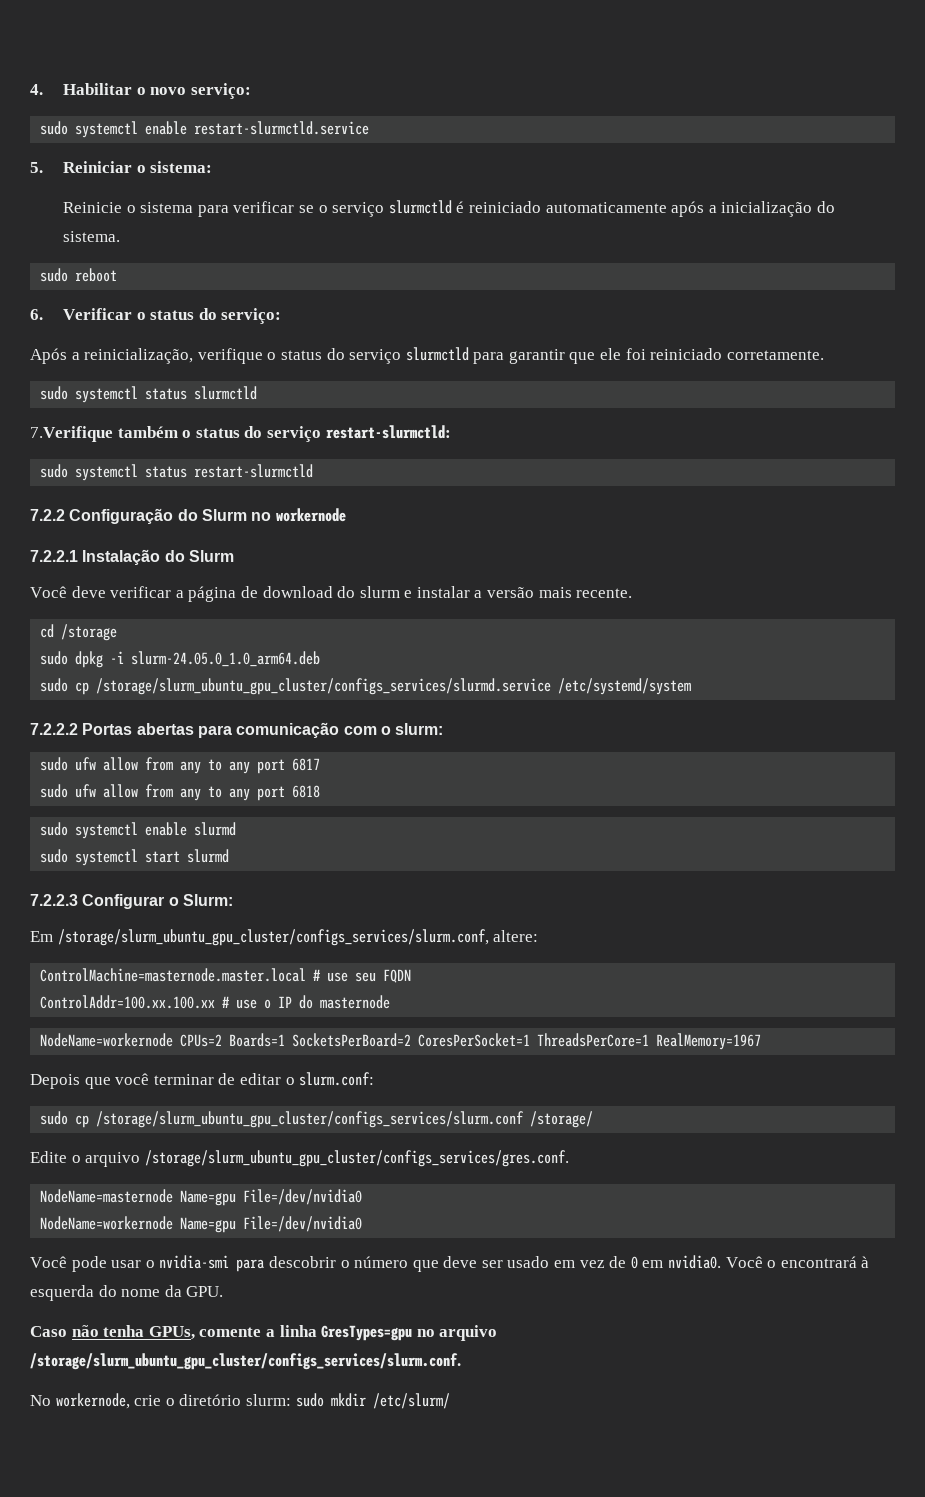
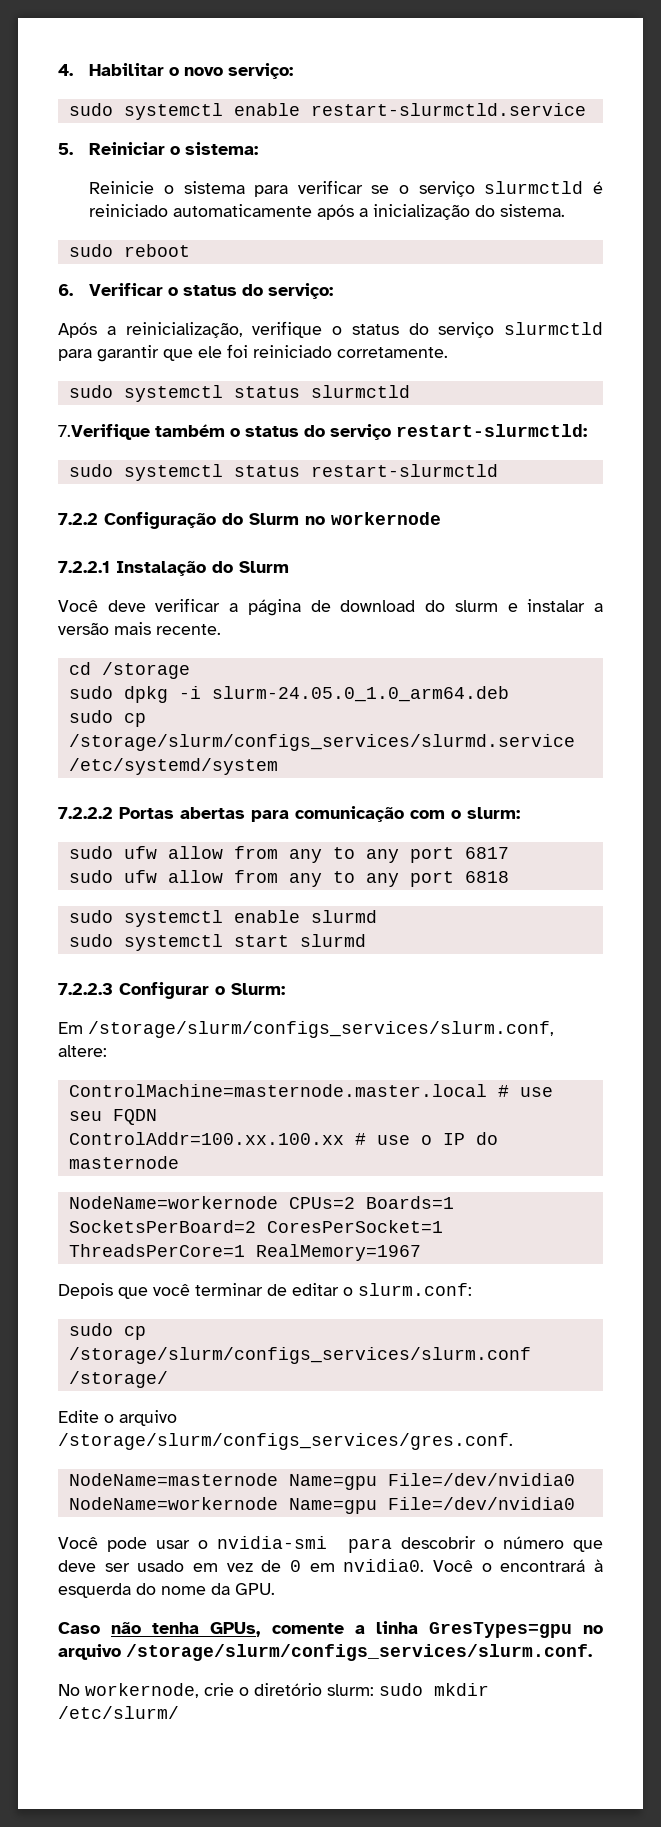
- sudo cp /storage/slurm_ubuntu_gpu_cluster/configs_services/slurmd.service /etc/systemd/system
+ sudo cp /storage/slurm/configs_services/slurmd.service /etc/systemd/system
- Em /storage/slurm_ubuntu_gpu_cluster/configs_services/slurm.conf, altere:
+ Em /storage/slurm/configs_services/slurm.conf, altere:
- sudo cp /storage/slurm_ubuntu_gpu_cluster/configs_services/slurm.conf /storage/
+ sudo cp /storage/slurm/configs_services/slurm.conf /storage/
- Edite o arquivo /storage/slurm_ubuntu_gpu_cluster/configs_services/gres.conf.
+ Edite o arquivo /storage/slurm/configs_services/gres.conf.
- Caso não tenha GPUs, comente a linha GresTypes=gpu no arquivo /storage/slurm_ubuntu_gpu_cluster/configs_services/slurm.conf.
+ Caso não tenha GPUs, comente a linha GresTypes=gpu no arquivo /storage/slurm/configs_services/slurm.conf.

